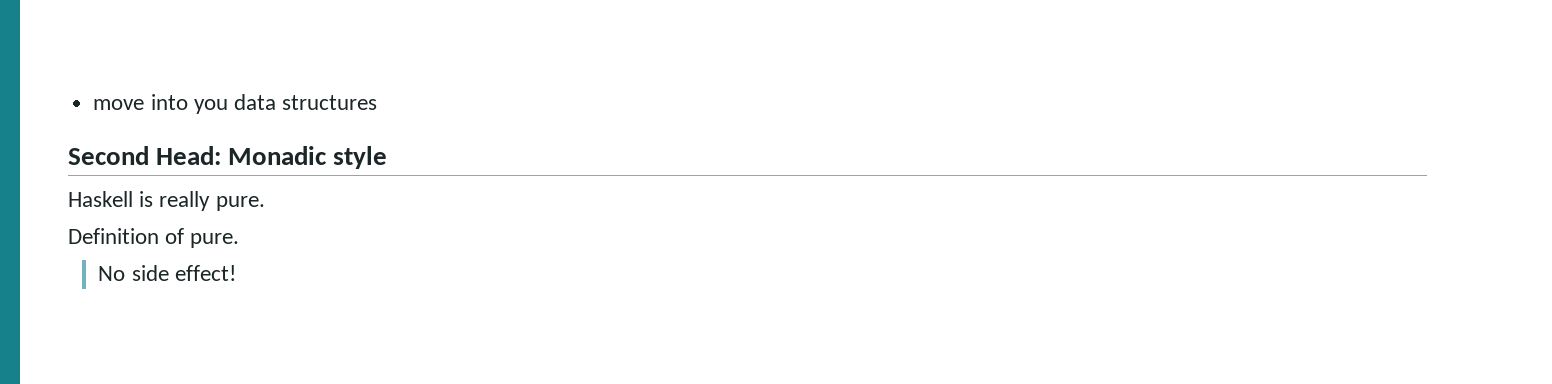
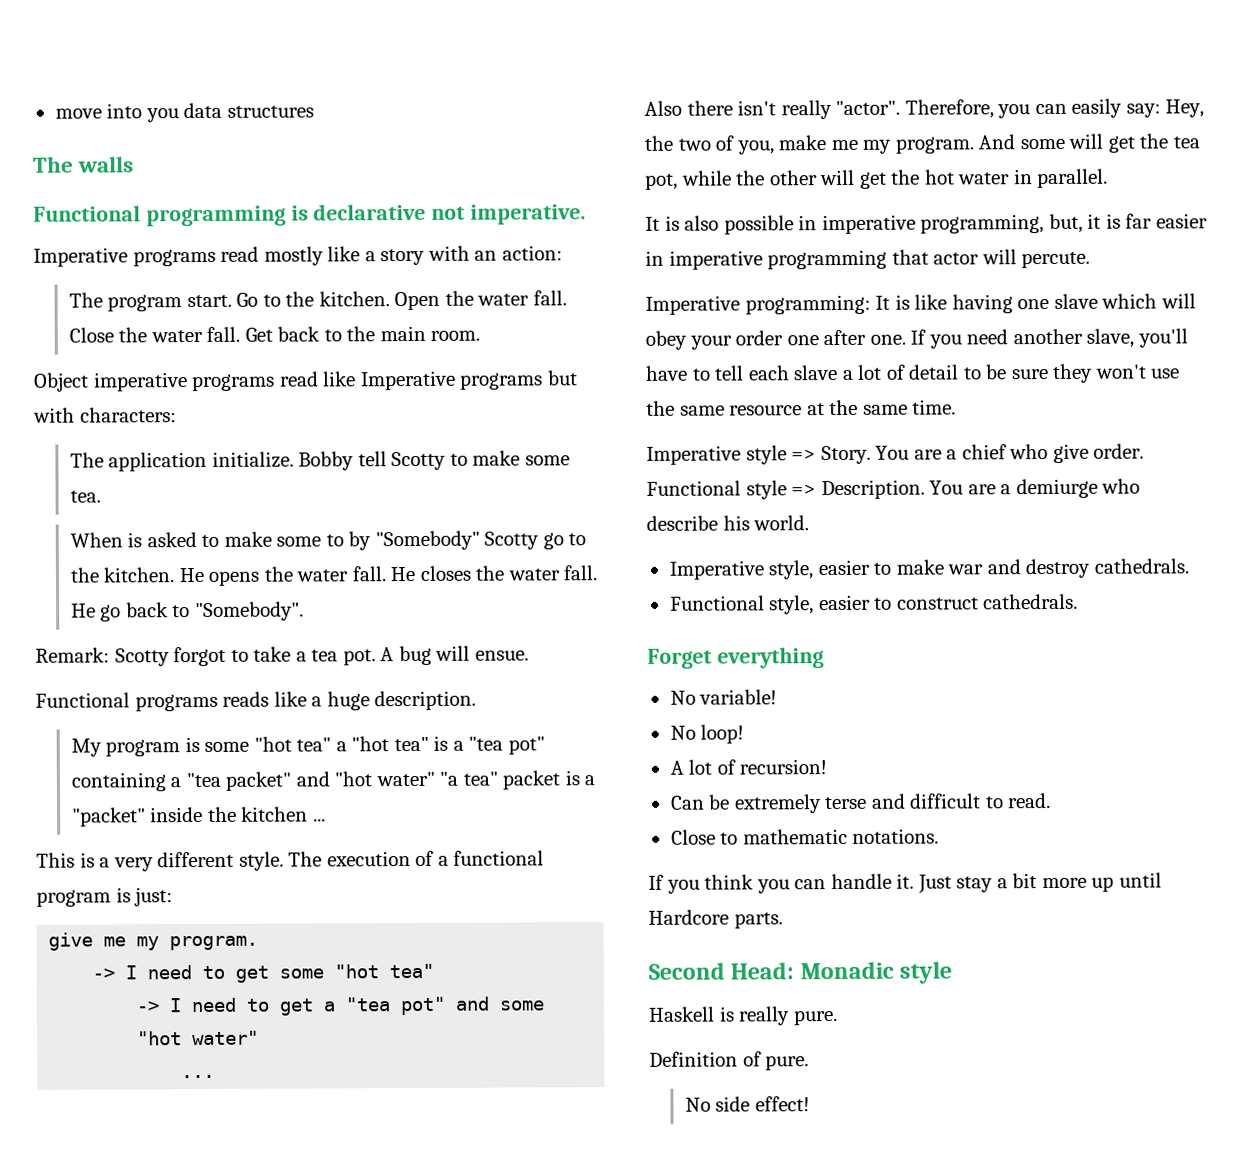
+ The walls
+ Functional programming is declarative not imperative.
+ Imperative programs read mostly like a story with an action:
+ The program start. Go to the kitchen. Open the water fall. Close the water fall. Get back to the main room.
+ Object imperative programs read like Imperative programs but with characters:
+ The application initialize. Bobby tell Scotty to make some tea.
+ When is asked to make some to by "Somebody" Scotty go to the kitchen. He opens the water fall. He closes the water fall. He go back to "Somebody".
+ Remark: Scotty forgot to take a tea pot. A bug will ensue.
+ Functional programs reads like a huge description.
+ My program is some "hot tea" a "hot tea" is a "tea pot" containing a "tea packet" and "hot water" "a tea" packet is a "packet" inside the kitchen ...
+ This is a very different style. The execution of a functional program is just:
+ give me my program.
+ -> I need to get some "hot tea"
+ -> I need to get a "tea pot" and some "hot water"
+ ...
+ Also there isn't really "actor". Therefore, you can easily say: Hey, the two of you, make me my program. And some will get the tea pot, while the other will get the hot water in parallel.
+ It is also possible in imperative programming, but, it is far easier in imperative programming that actor will percute.
+ Imperative programming: It is like having one slave which will obey your order one after one. If you need another slave, you'll have to tell each slave a lot of detail to be sure they won't use the same resource at the same time.
+ Imperative style => Story. You are a chief who give order. Functional style => Description. You are a demiurge who describe his world.
+ Imperative style, easier to make war and destroy cathedrals.
+ Functional style, easier to construct cathedrals.
+ Forget everything
+ No variable!
+ No loop!
+ A lot of recursion!
+ Can be extremely terse and difficult to read.
+ Close to mathematic notations.
+ If you think you can handle it. Just stay a bit more up until Hardcore parts.

